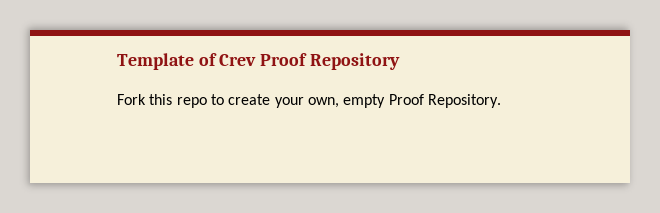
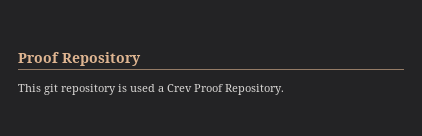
- Template of Crev Proof Repository
+ Proof Repository
- Fork this repo to create your own, empty Proof Repository.
+ This git repository is used a Crev Proof Repository.

